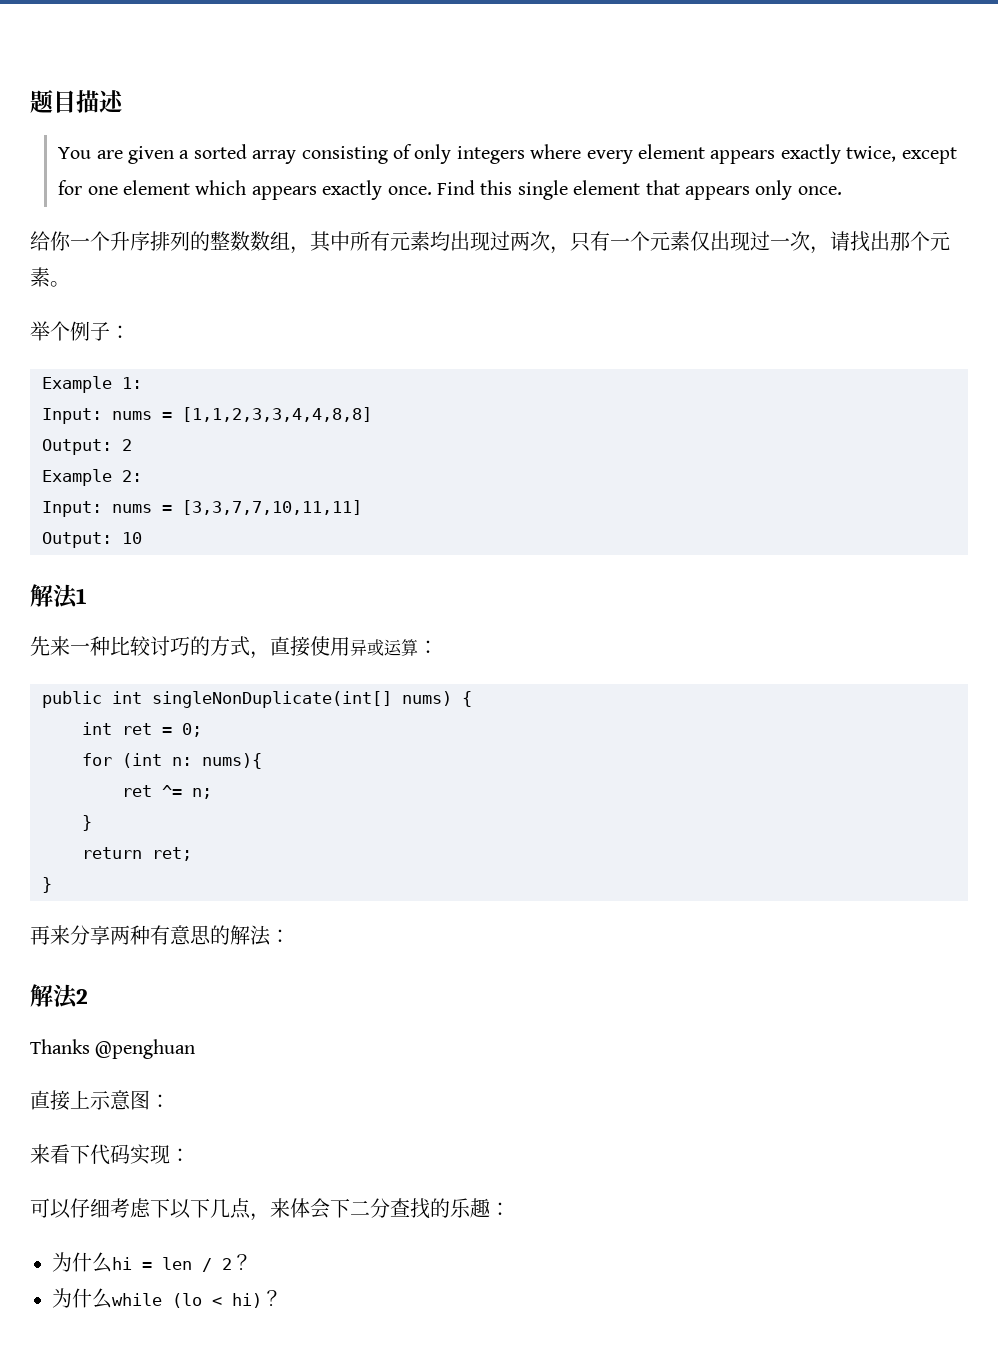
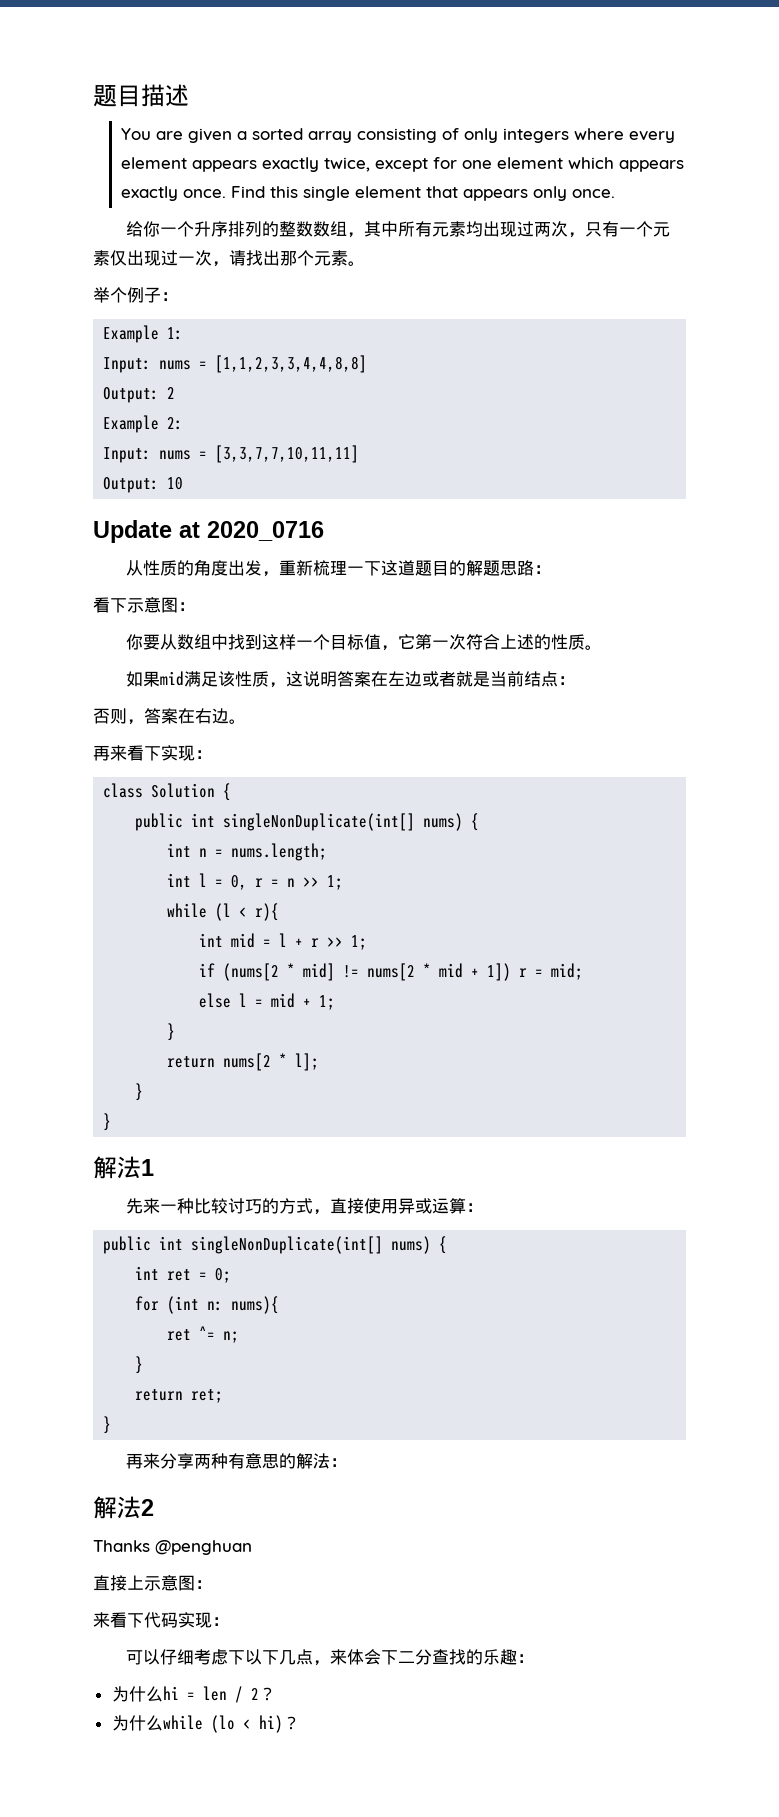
+ Update at 2020_0716
+ 从性质的角度出发，重新梳理一下这道题目的解题思路：
+ 看下示意图：
+ 你要从数组中找到这样一个目标值，它第一次符合上述的性质。
+ 如果mid满足该性质，这说明答案在左边或者就是当前结点：
+ 否则，答案在右边。
+ 再来看下实现：
+ class Solution {
+ public int singleNonDuplicate(int[] nums) {
+ int n = nums.length;
+ int l = 0, r = n >> 1;
+ while (l < r){
+ int mid = l + r >> 1;
+ if (nums[2 * mid] != nums[2 * mid + 1]) r = mid;
+ else l = mid + 1;
+ }
+ return nums[2 * l];
+ }
+ }

